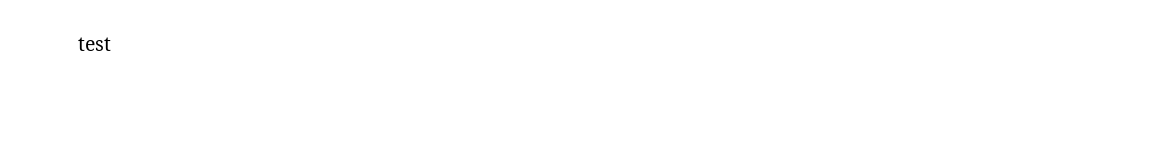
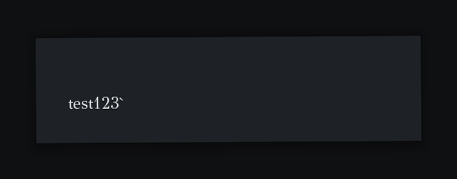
- test
+ test123`

